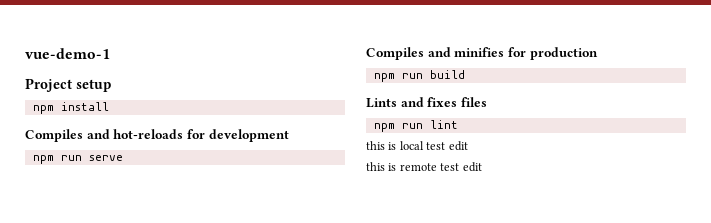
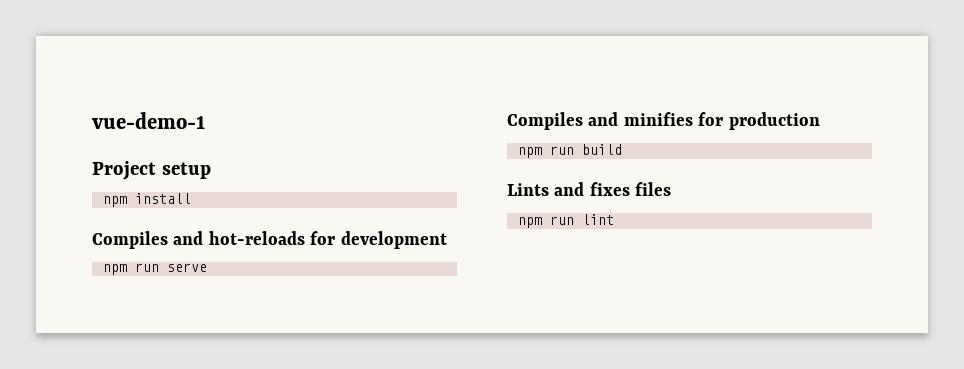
- this is local test edit
- this is remote test edit

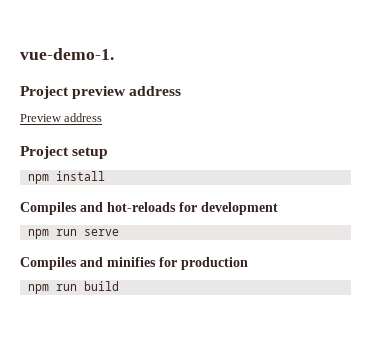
- vue-demo-1
+ vue-demo-1.
+ Project preview address
+ Preview address
- Lints and fixes files
- npm run lint

